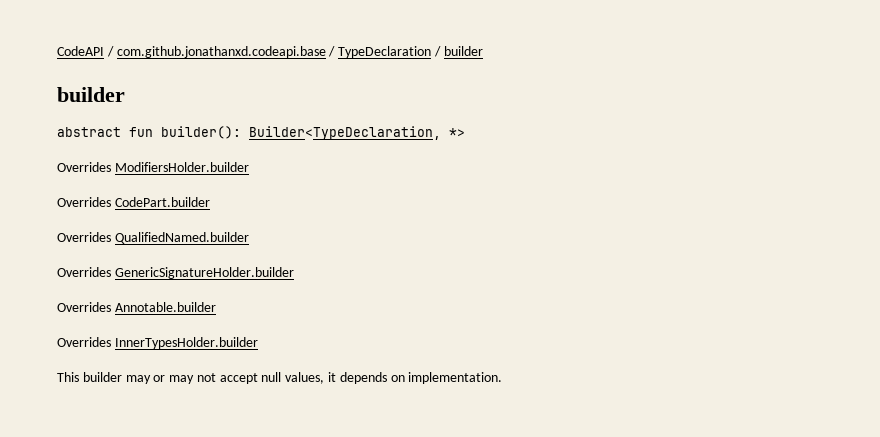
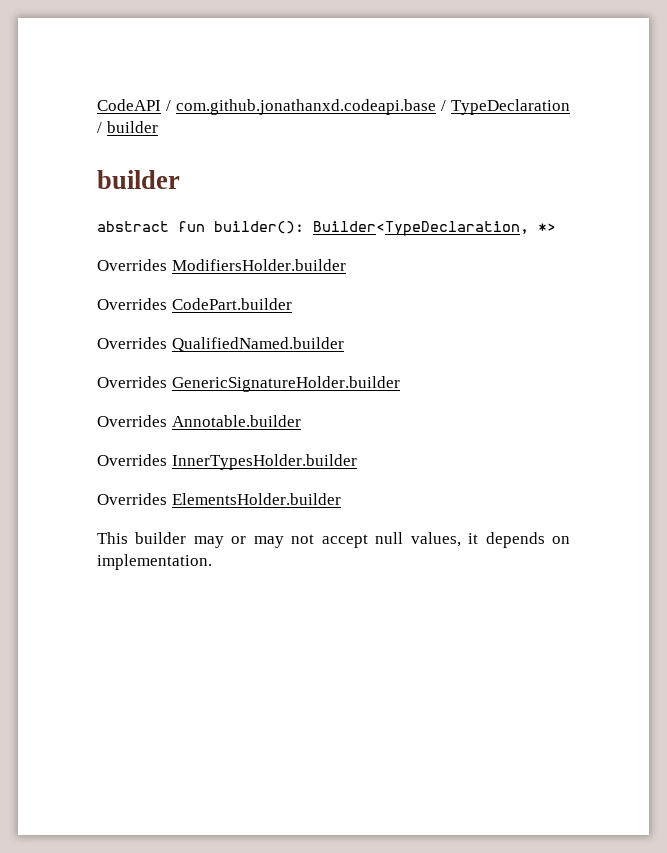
+ Overrides ElementsHolder.builder

